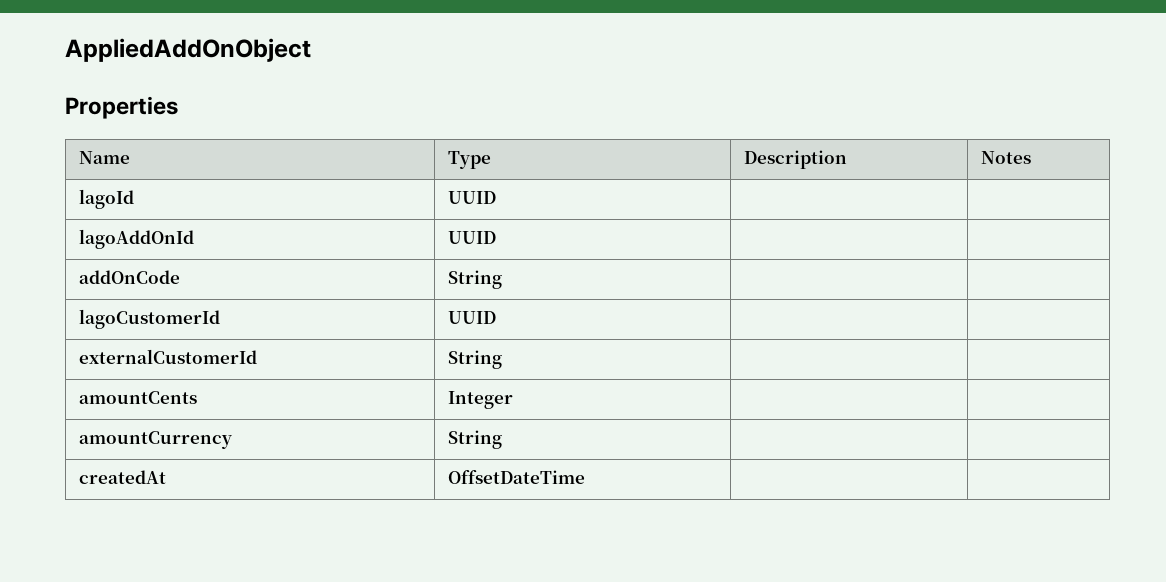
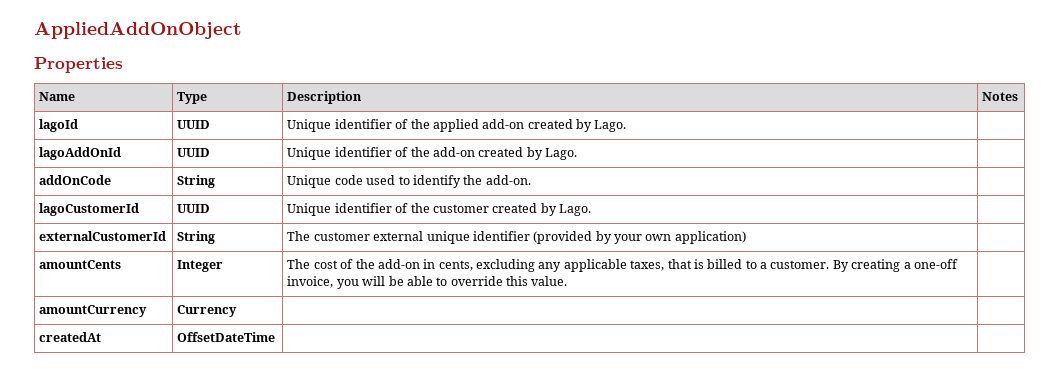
- lagoId | UUID | |
- lagoAddOnId | UUID | |
- addOnCode | String | |
- lagoCustomerId | UUID | |
- externalCustomerId | String | |
- amountCents | Integer | |
+ lagoId | UUID | Unique identifier of the applied add-on created by Lago. |
+ lagoAddOnId | UUID | Unique identifier of the add-on created by Lago. |
+ addOnCode | String | Unique code used to identify the add-on. |
+ lagoCustomerId | UUID | Unique identifier of the customer created by Lago. |
+ externalCustomerId | String | The customer external unique identifier (provided by your own application) |
+ amountCents | Integer | The cost of the add-on in cents, excluding any applicable taxes, that is billed to a customer. By creating a one-off invoice, you will be able to override this value. |
- amountCurrency | String | |
+ amountCurrency | Currency | |

